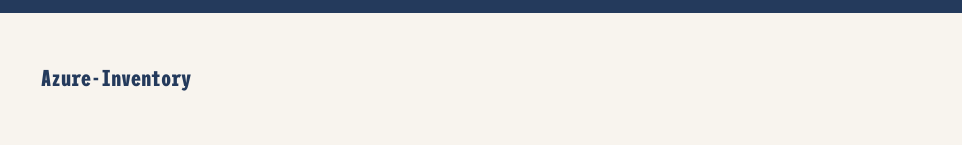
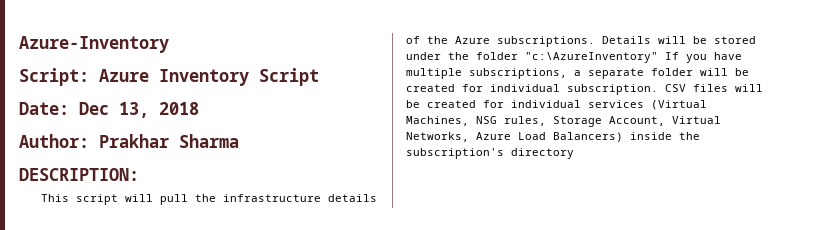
+ Script: Azure Inventory Script
+ Date: Dec 13, 2018
+ Author: Prakhar Sharma
+ DESCRIPTION:
+ This script will pull the infrastructure details of the Azure subscriptions. Details will be stored under the folder "c:\AzureInventory" If you have multiple subscriptions, a separate folder will be created for individual subscription. CSV files will be created for individual services (Virtual Machines, NSG rules, Storage Account, Virtual Networks, Azure Load Balancers) inside the subscription's directory

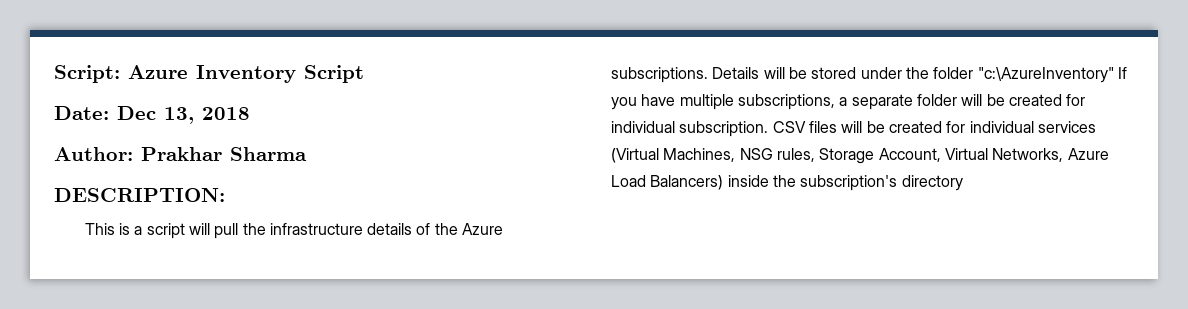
- Azure-Inventory
- This script will pull the infrastructure details of the Azure subscriptions.
+ This is a script will pull the infrastructure details of the Azure subscriptions.

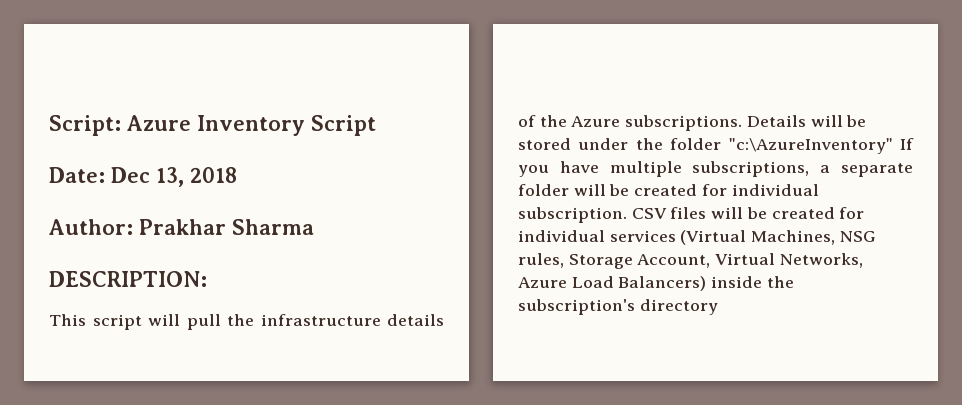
- This is a script will pull the infrastructure details of the Azure subscriptions.
+ This script will pull the infrastructure details of the Azure subscriptions.

